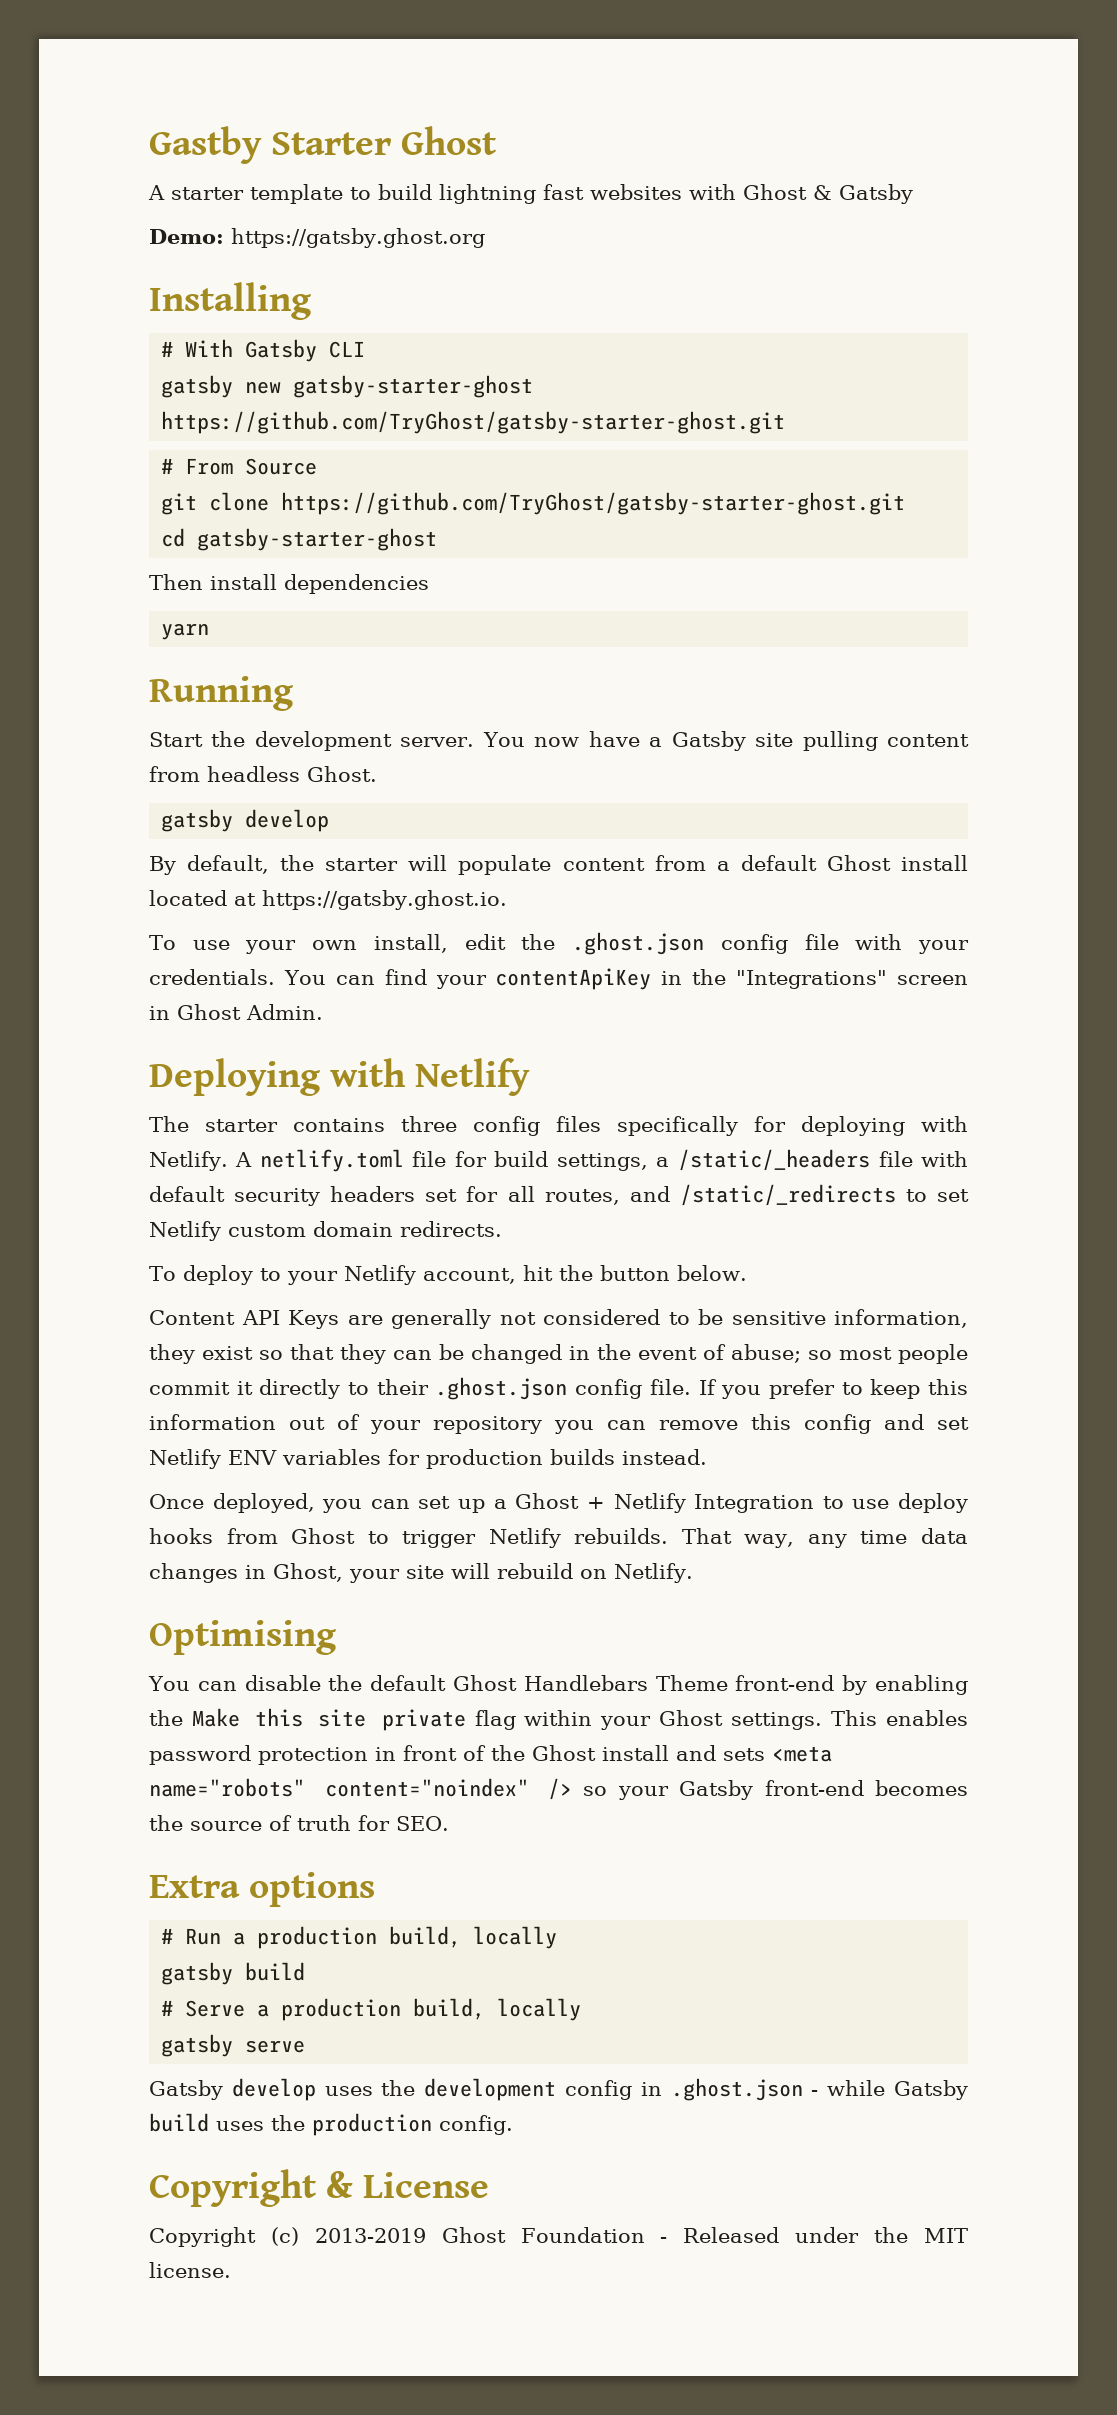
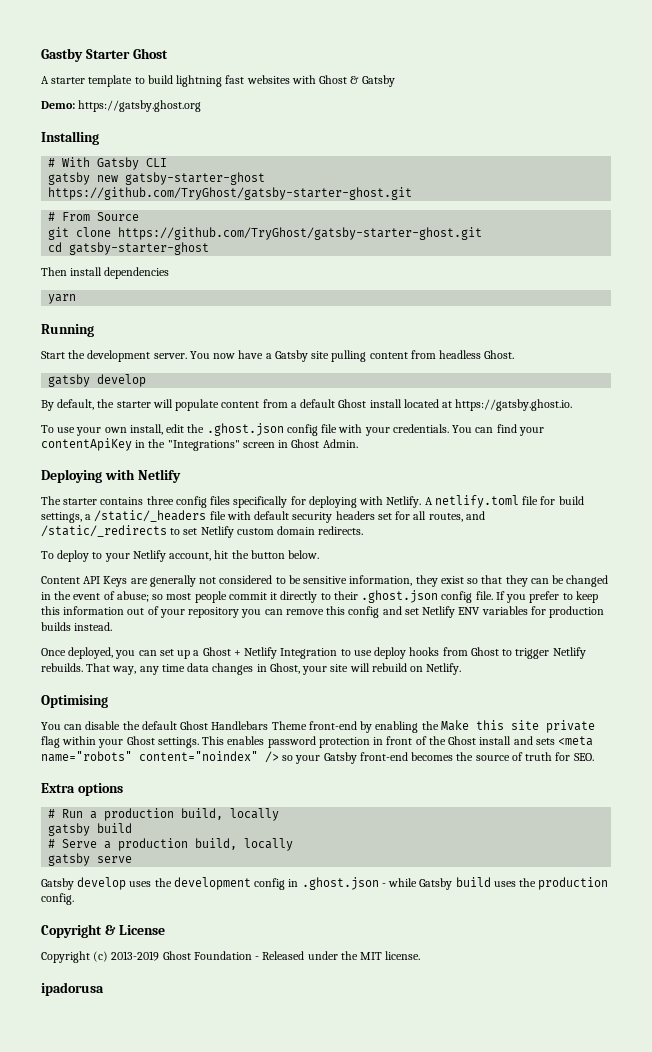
+ ipadorusa

